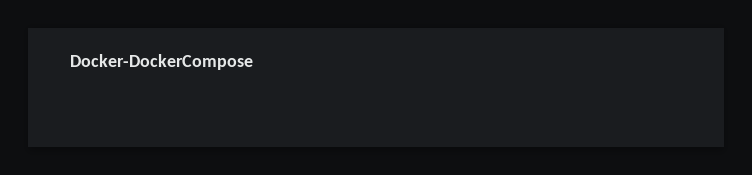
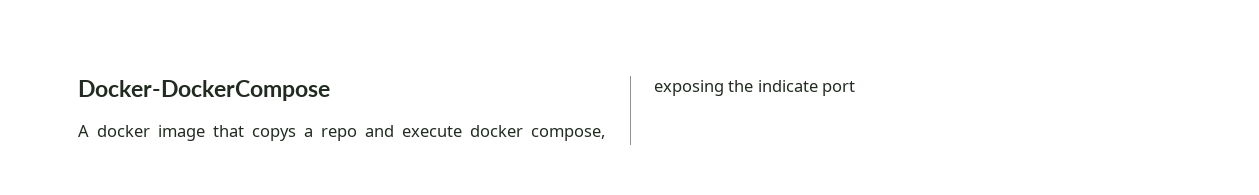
+ A docker image that copys a repo and execute docker compose, exposing the indicate port

